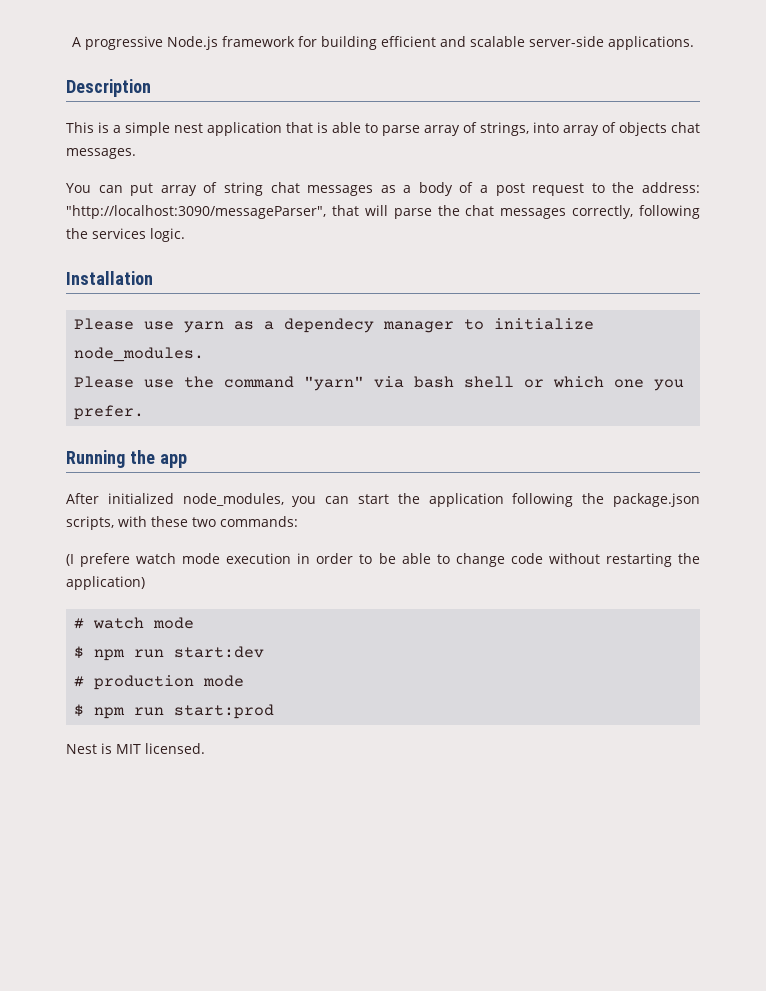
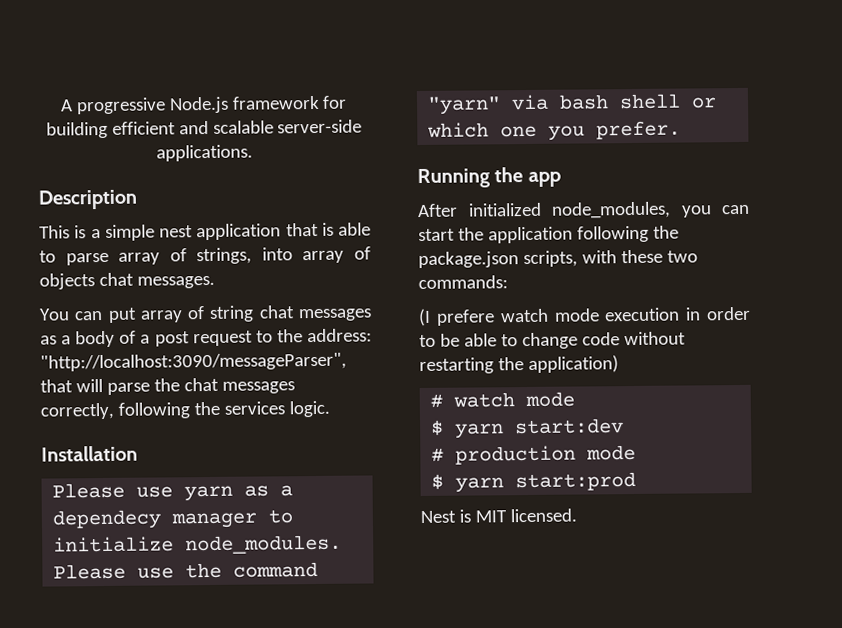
- $ npm run start:dev
+ $ yarn start:dev
- $ npm run start:prod
+ $ yarn start:prod

